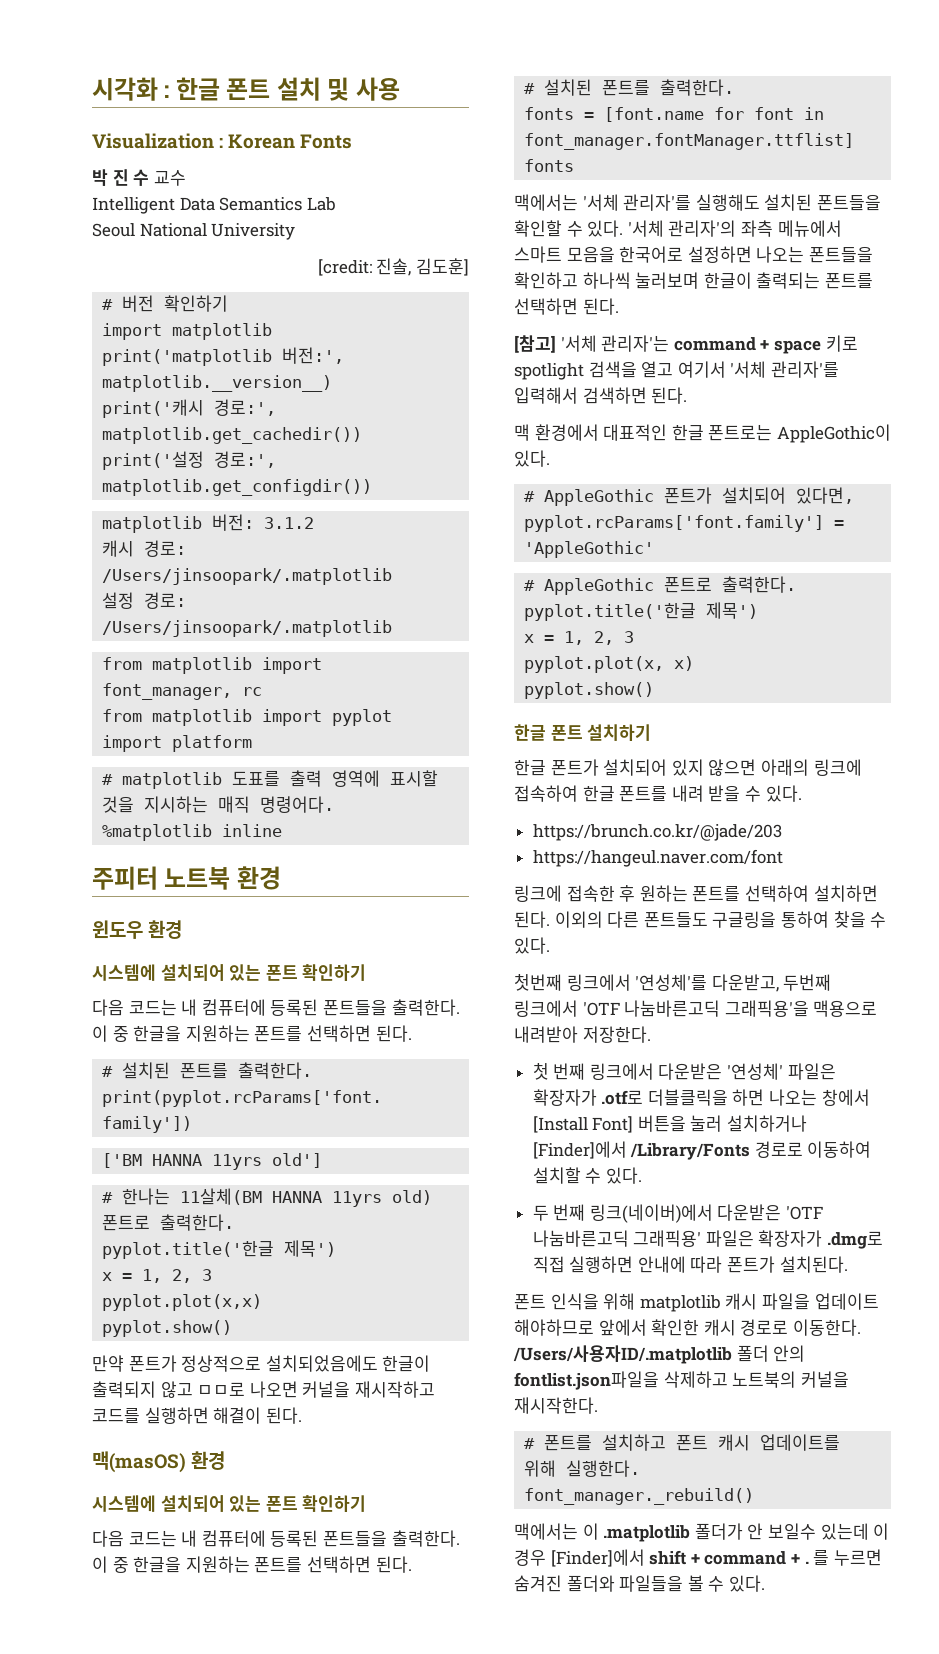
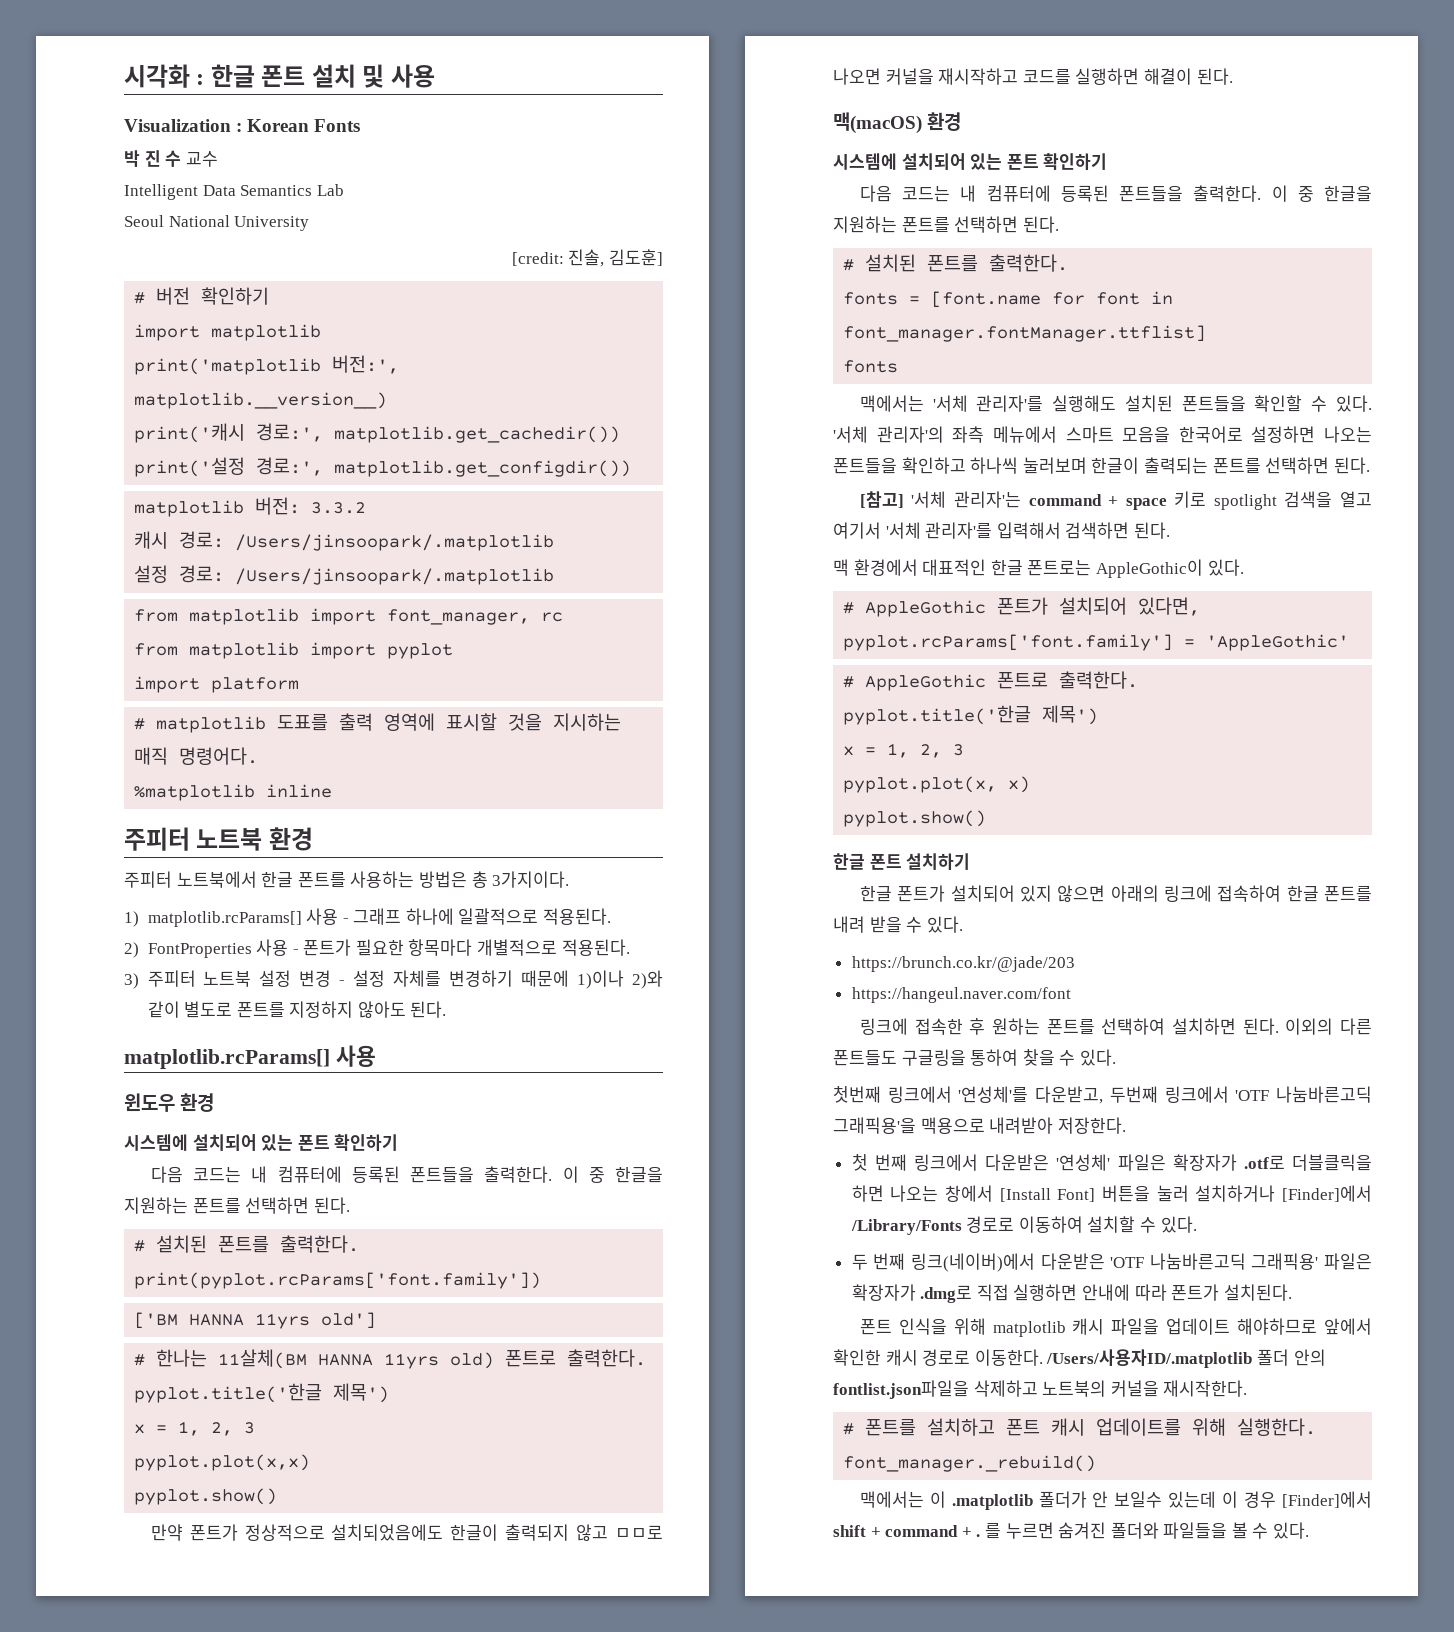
- matplotlib 버전: 3.1.2
+ matplotlib 버전: 3.3.2
+ 주피터 노트북에서 한글 폰트를 사용하는 방법은 총 3가지이다.
+ 1) matplotlib.rcParams[] 사용 - 그래프 하나에 일괄적으로 적용된다.
+ 2) FontProperties 사용 - 폰트가 필요한 항목마다 개별적으로 적용된다.
+ 3) 주피터 노트북 설정 변경 - 설정 자체를 변경하기 때문에 1)이나 2)와 같이 별도로 폰트를 지정하지 않아도 된다.
+ matplotlib.rcParams[] 사용
- 맥(masOS) 환경
+ 맥(macOS) 환경

